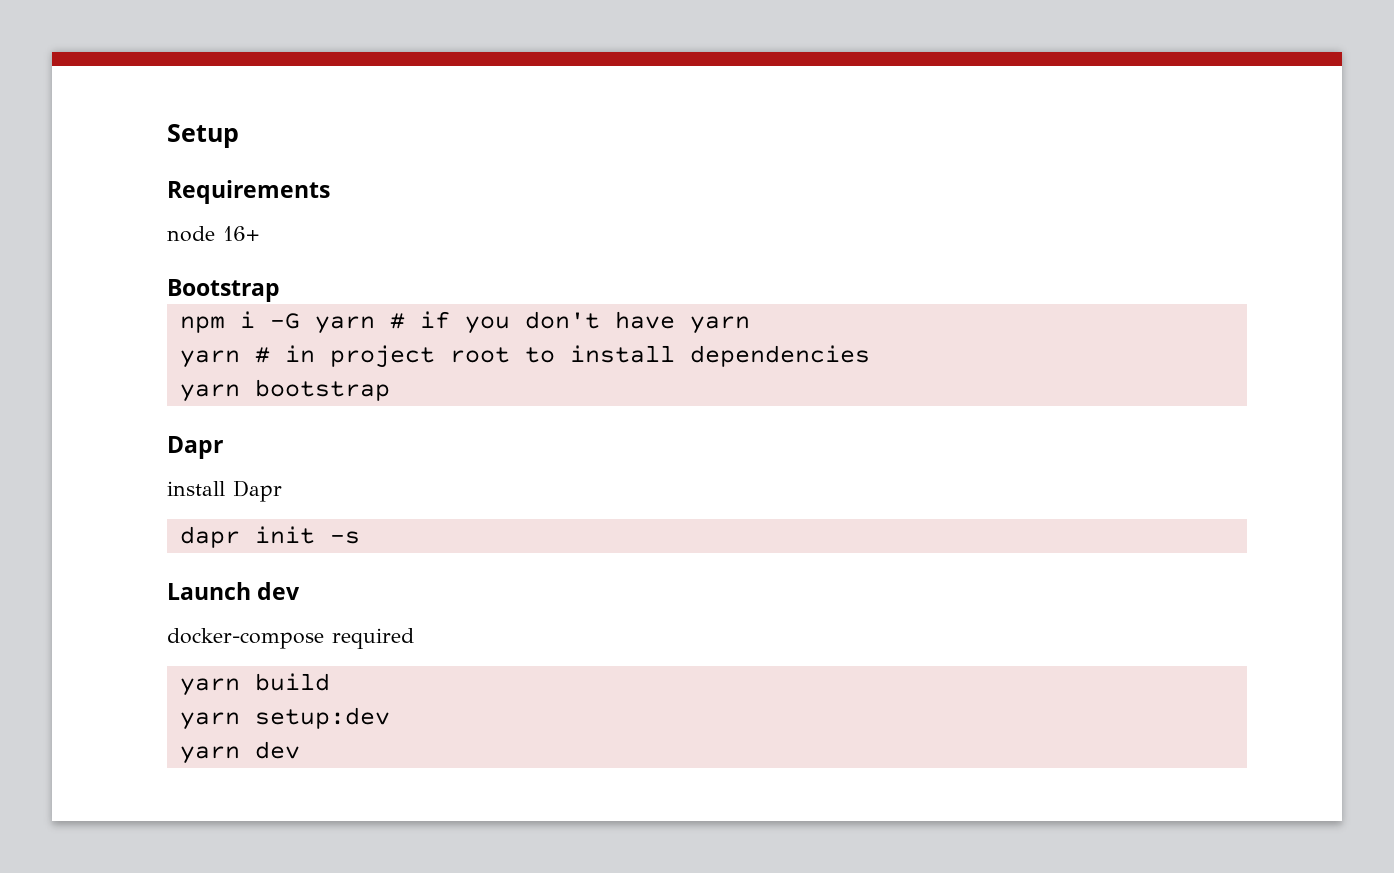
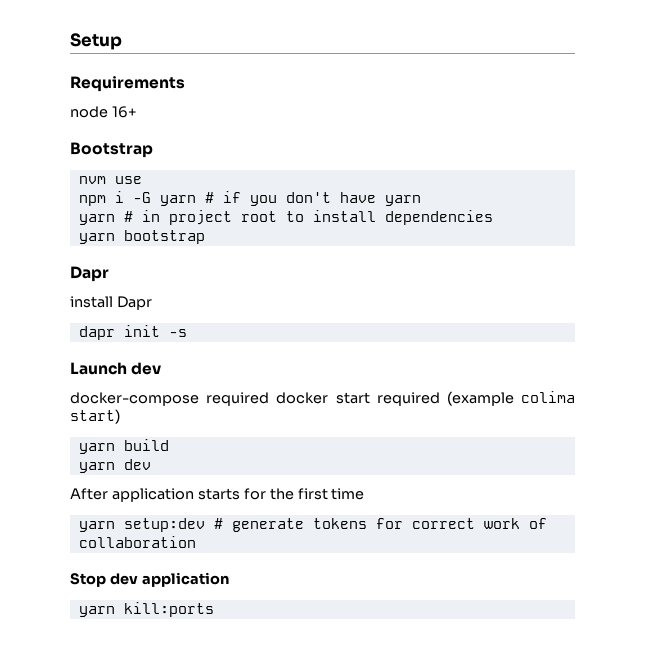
+ nvm use
- docker-compose required
+ docker-compose required docker start required (example colima start)
  yarn build
- yarn setup:dev
  yarn dev
+ After application starts for the first time
+ yarn setup:dev # generate tokens for correct work of collaboration
+ Stop dev application
+ yarn kill:ports

